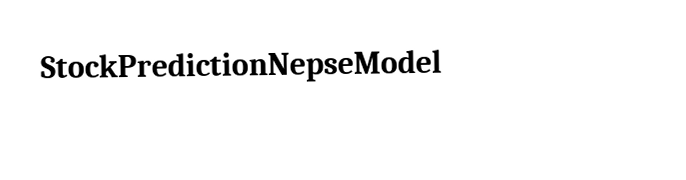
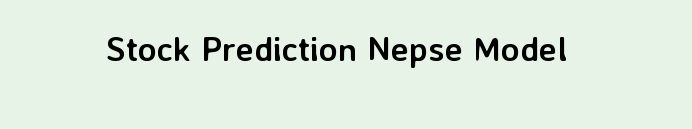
- StockPredictionNepseModel
+ Stock Prediction Nepse Model

